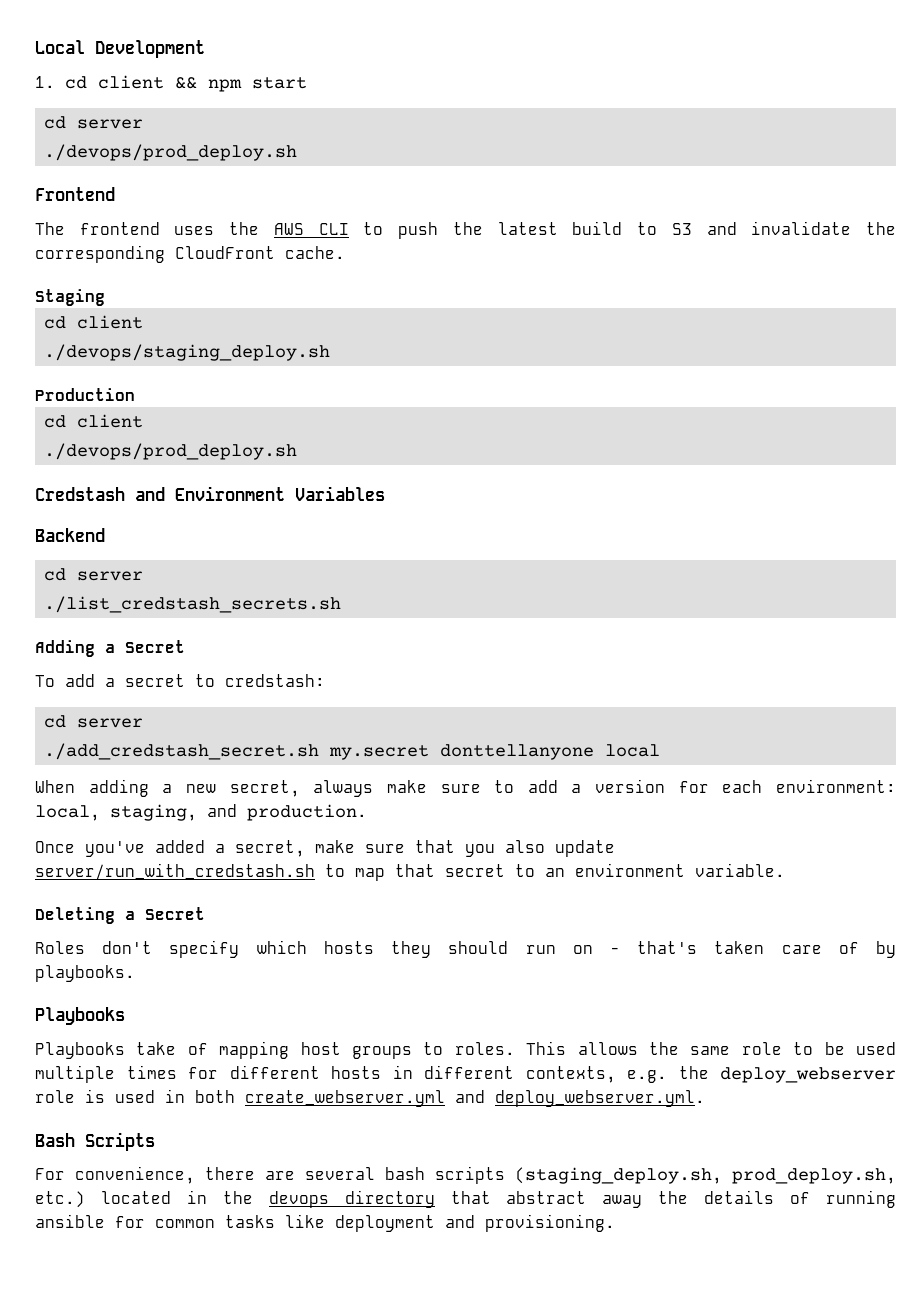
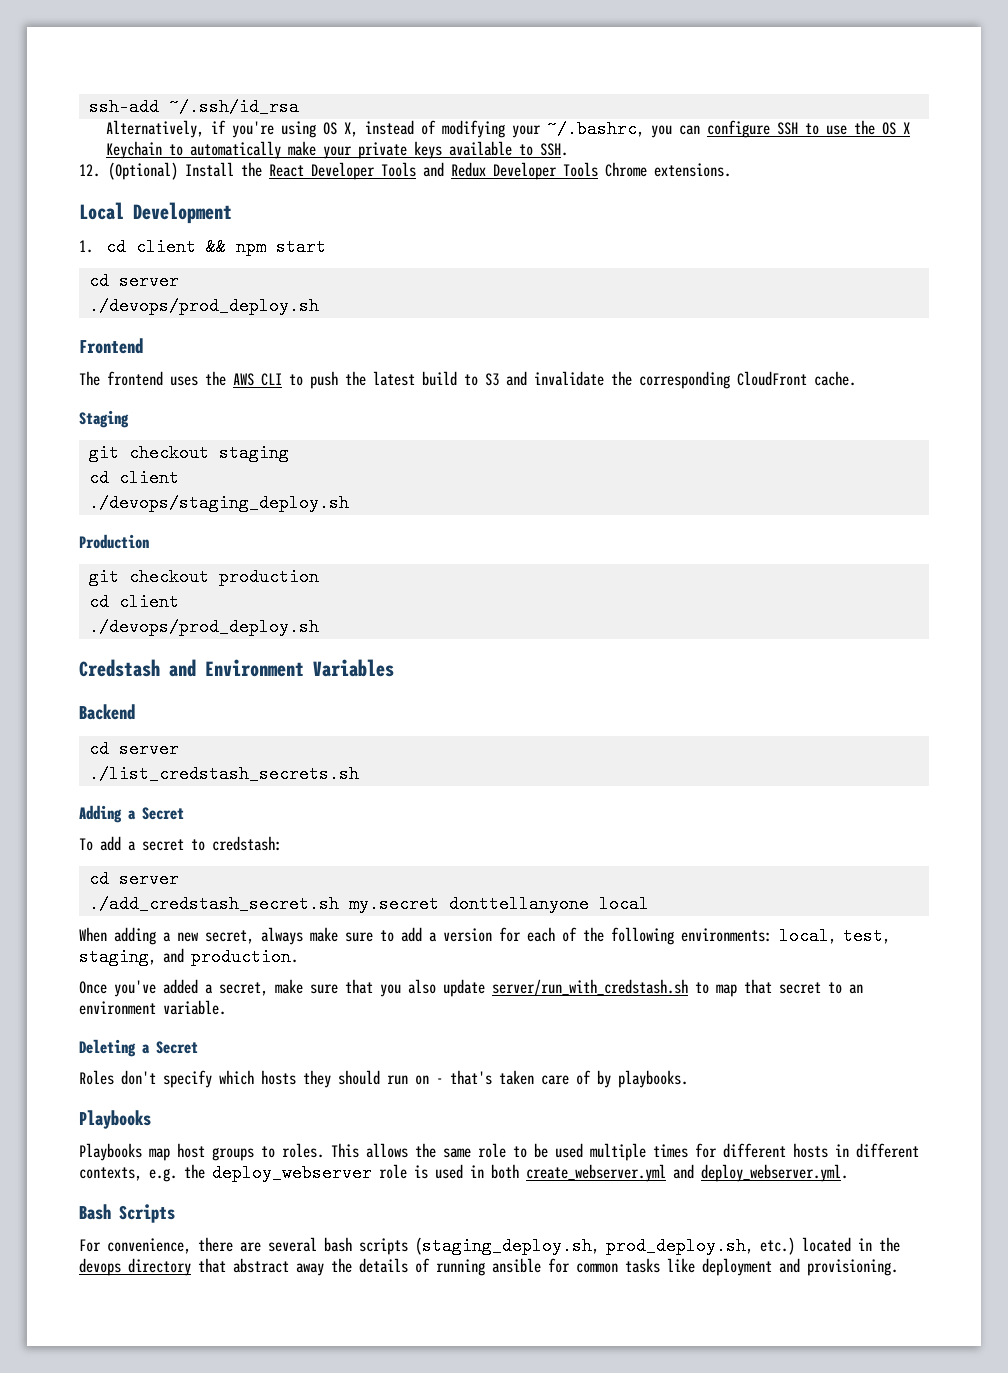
+ ssh-add ~/.ssh/id_rsa
+ Alternatively, if you're using OS X, instead of modifying your ~/.bashrc, you can configure SSH to use the OS X Keychain to automatically make your private keys available to SSH.
+ 12. (Optional) Install the React Developer Tools and Redux Developer Tools Chrome extensions.
+ git checkout staging
+ git checkout production
- When adding a new secret, always make sure to add a version for each environment: local, staging, and production.
+ When adding a new secret, always make sure to add a version for each of the following environments: local, test, staging, and production.
- Playbooks take of mapping host groups to roles.
+ Playbooks map host groups to roles.

